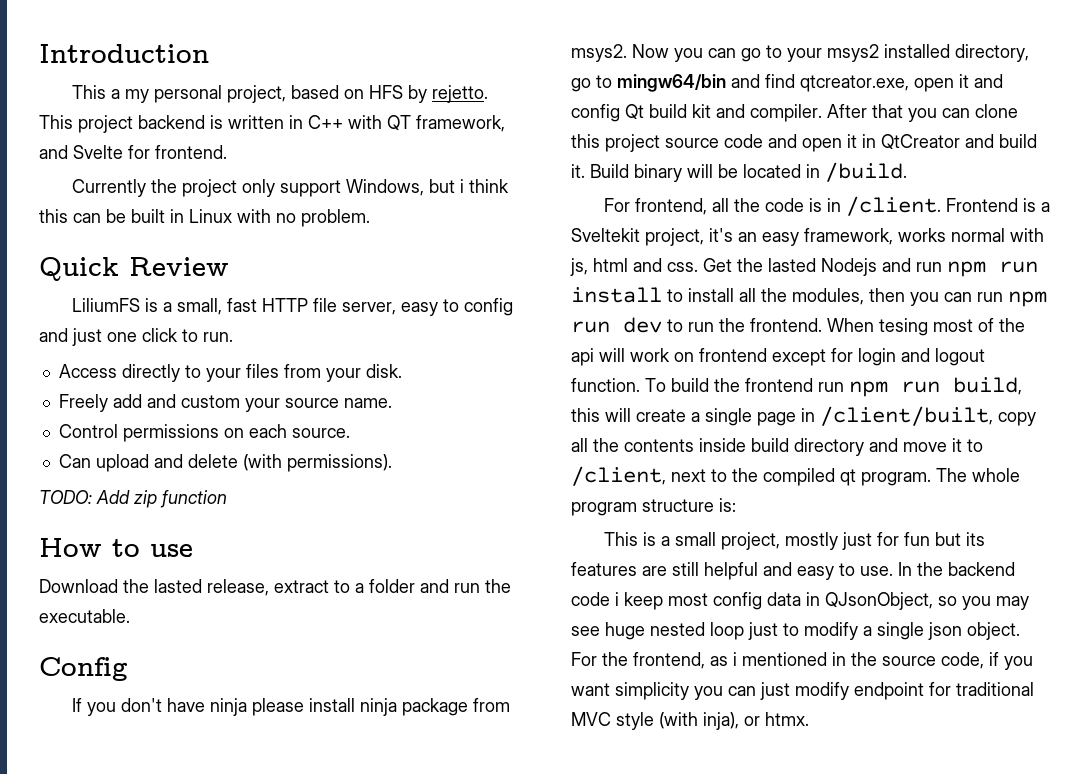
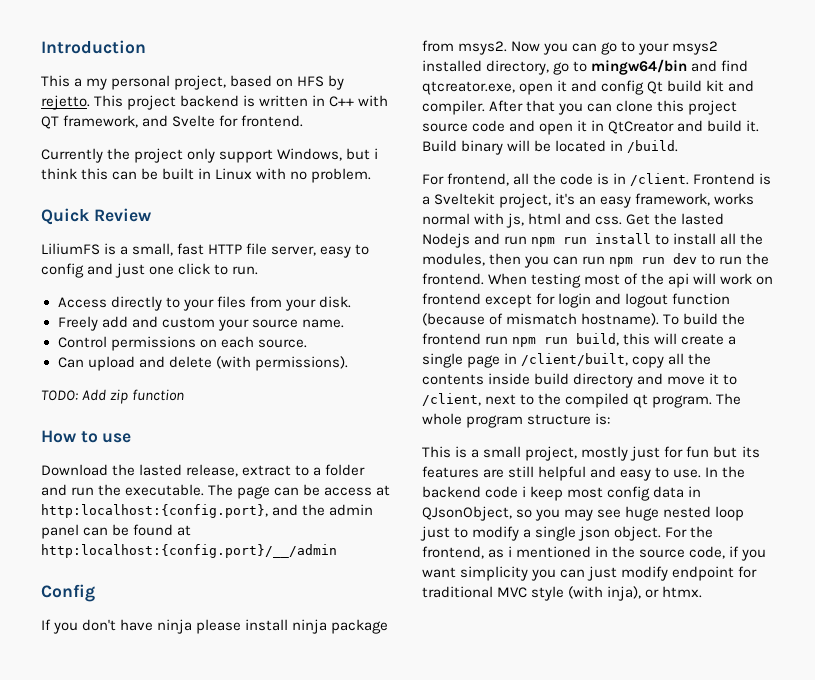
+ The page can be access at http:localhost:{config.port}, and the admin panel can be found at http:localhost:{config.port}/__/admin
- When tesing most of the api will work on frontend except for login and logout function.
+ When testing most of the api will work on frontend except for login and logout function (because of mismatch hostname).

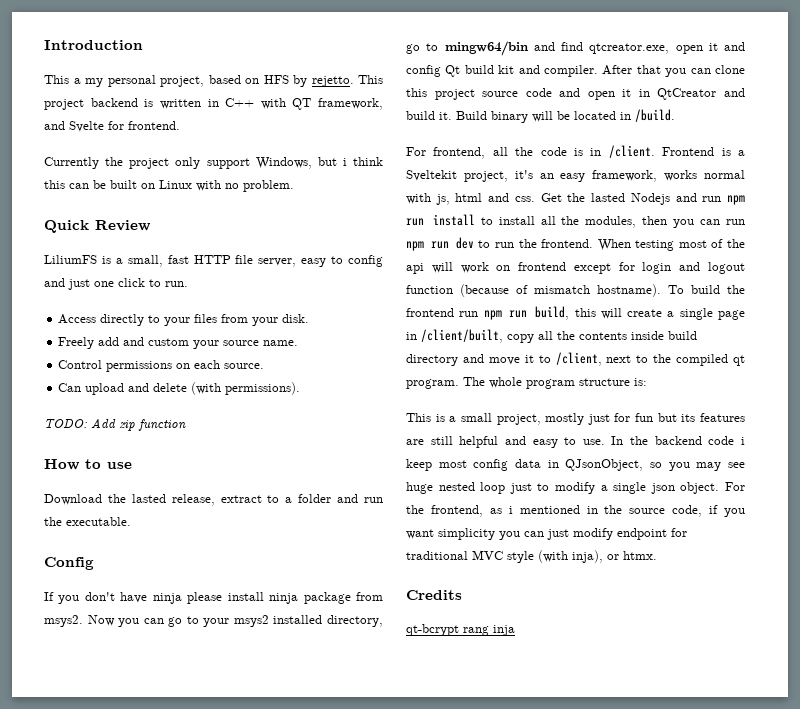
- Currently the project only support Windows, but i think this can be built in Linux with no problem.
+ Currently the project only support Windows, but i think this can be built on Linux with no problem.
- The page can be access at http:localhost:{config.port}, and the admin panel can be found at http:localhost:{config.port}/__/admin
+ Credits
+ qt-bcrypt rang inja

